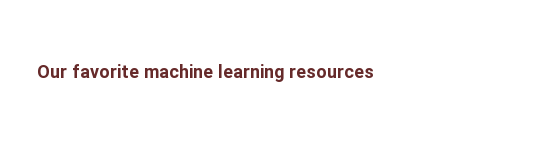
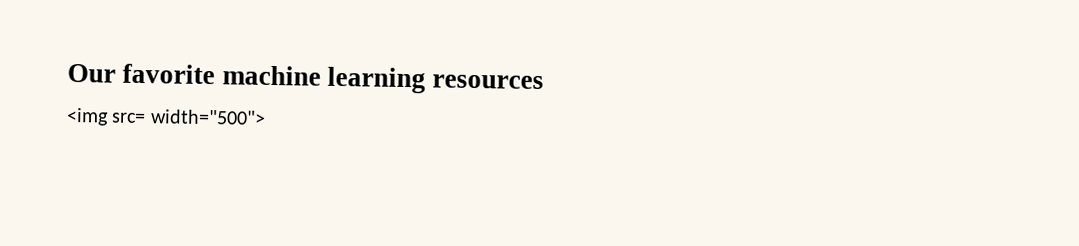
+ <img src= width="500">

